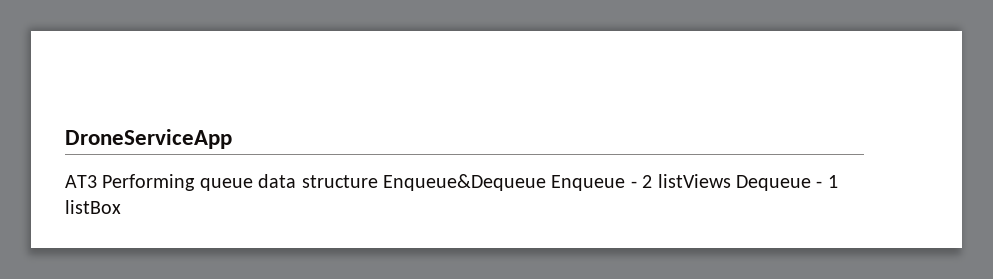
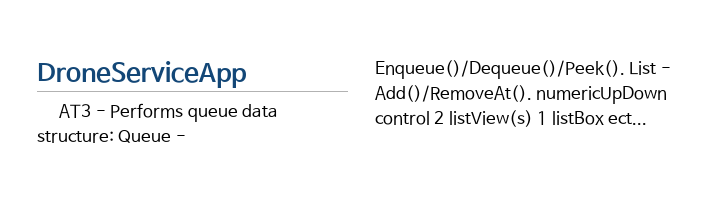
- AT3 Performing queue data structure Enqueue&Dequeue Enqueue - 2 listViews Dequeue - 1 listBox
+ AT3 - Performs queue data structure: Queue - Enqueue()/Dequeue()/Peek(). List - Add()/RemoveAt(). numericUpDown control 2 listView(s) 1 listBox ect...

